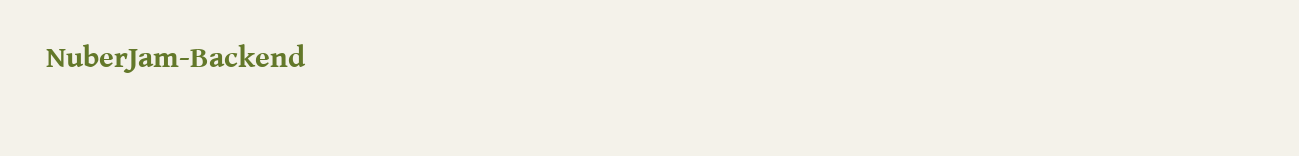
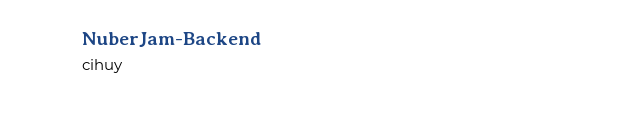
+ cihuy

